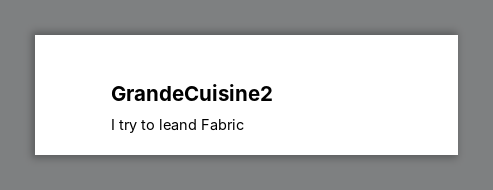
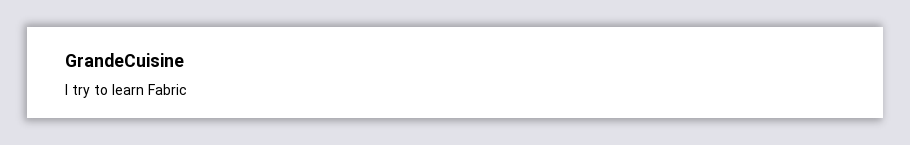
- GrandeCuisine2
+ GrandeCuisine
- I try to leand Fabric
+ I try to learn Fabric

